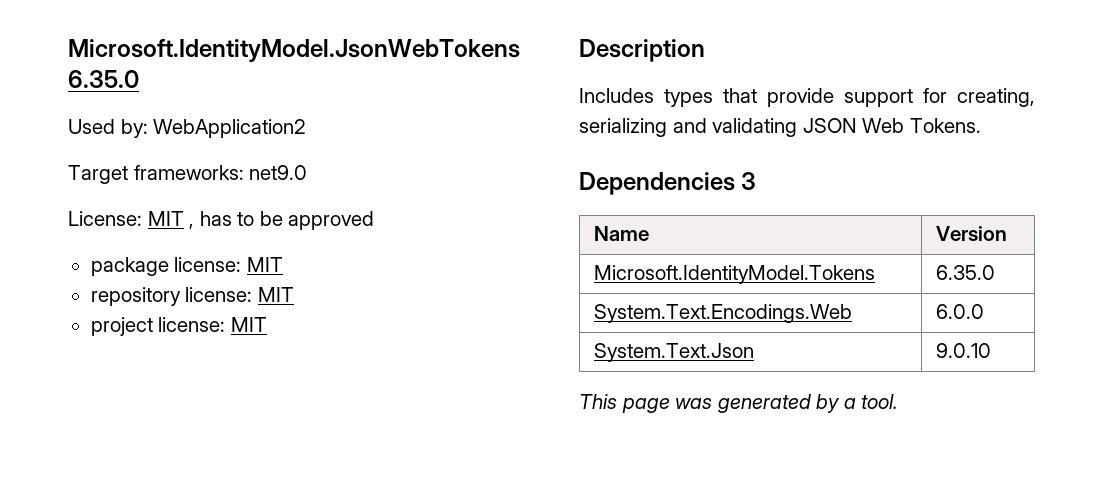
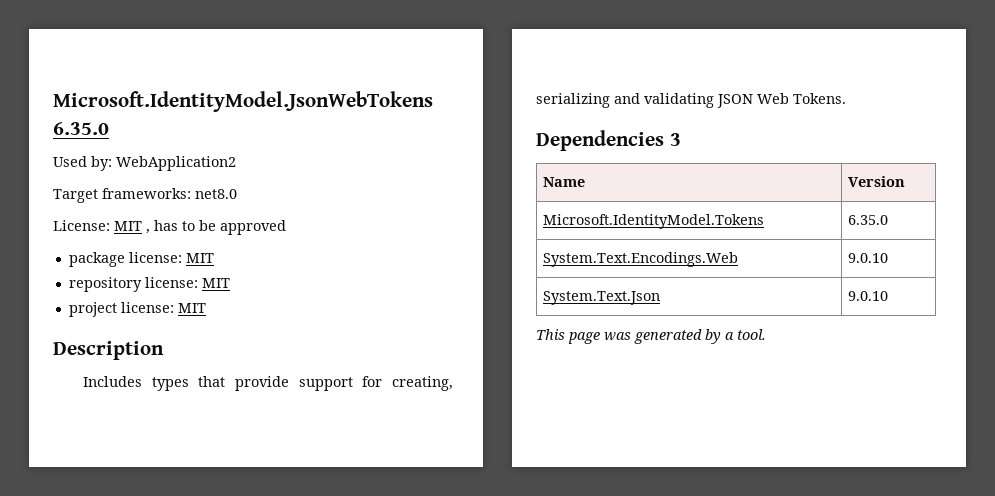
- Target frameworks: net9.0
+ Target frameworks: net8.0
- System.Text.Encodings.Web | 6.0.0
+ System.Text.Encodings.Web | 9.0.10

